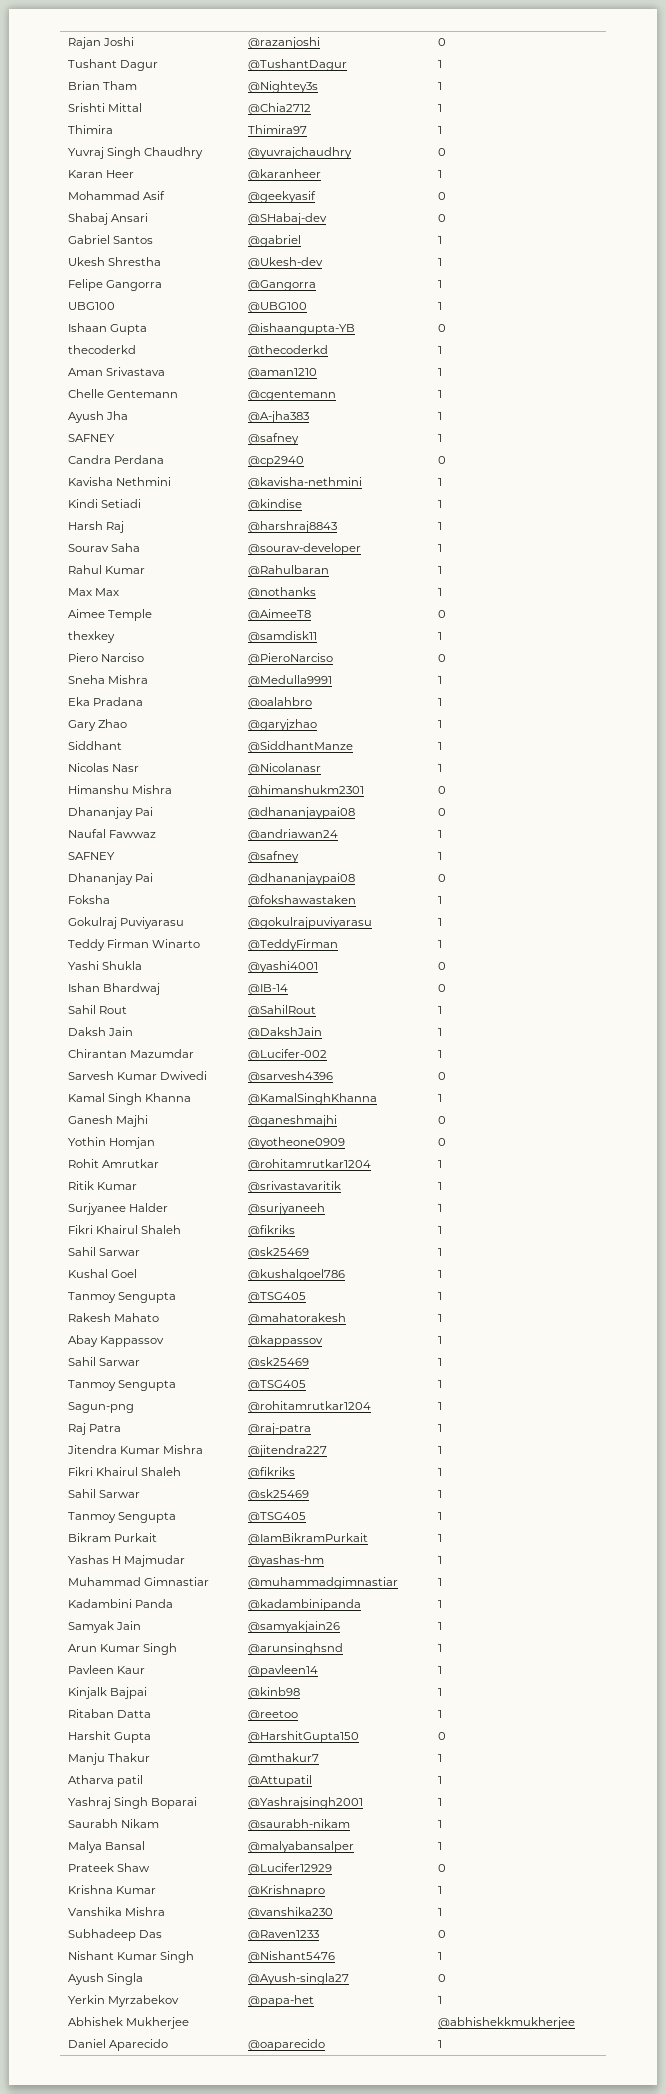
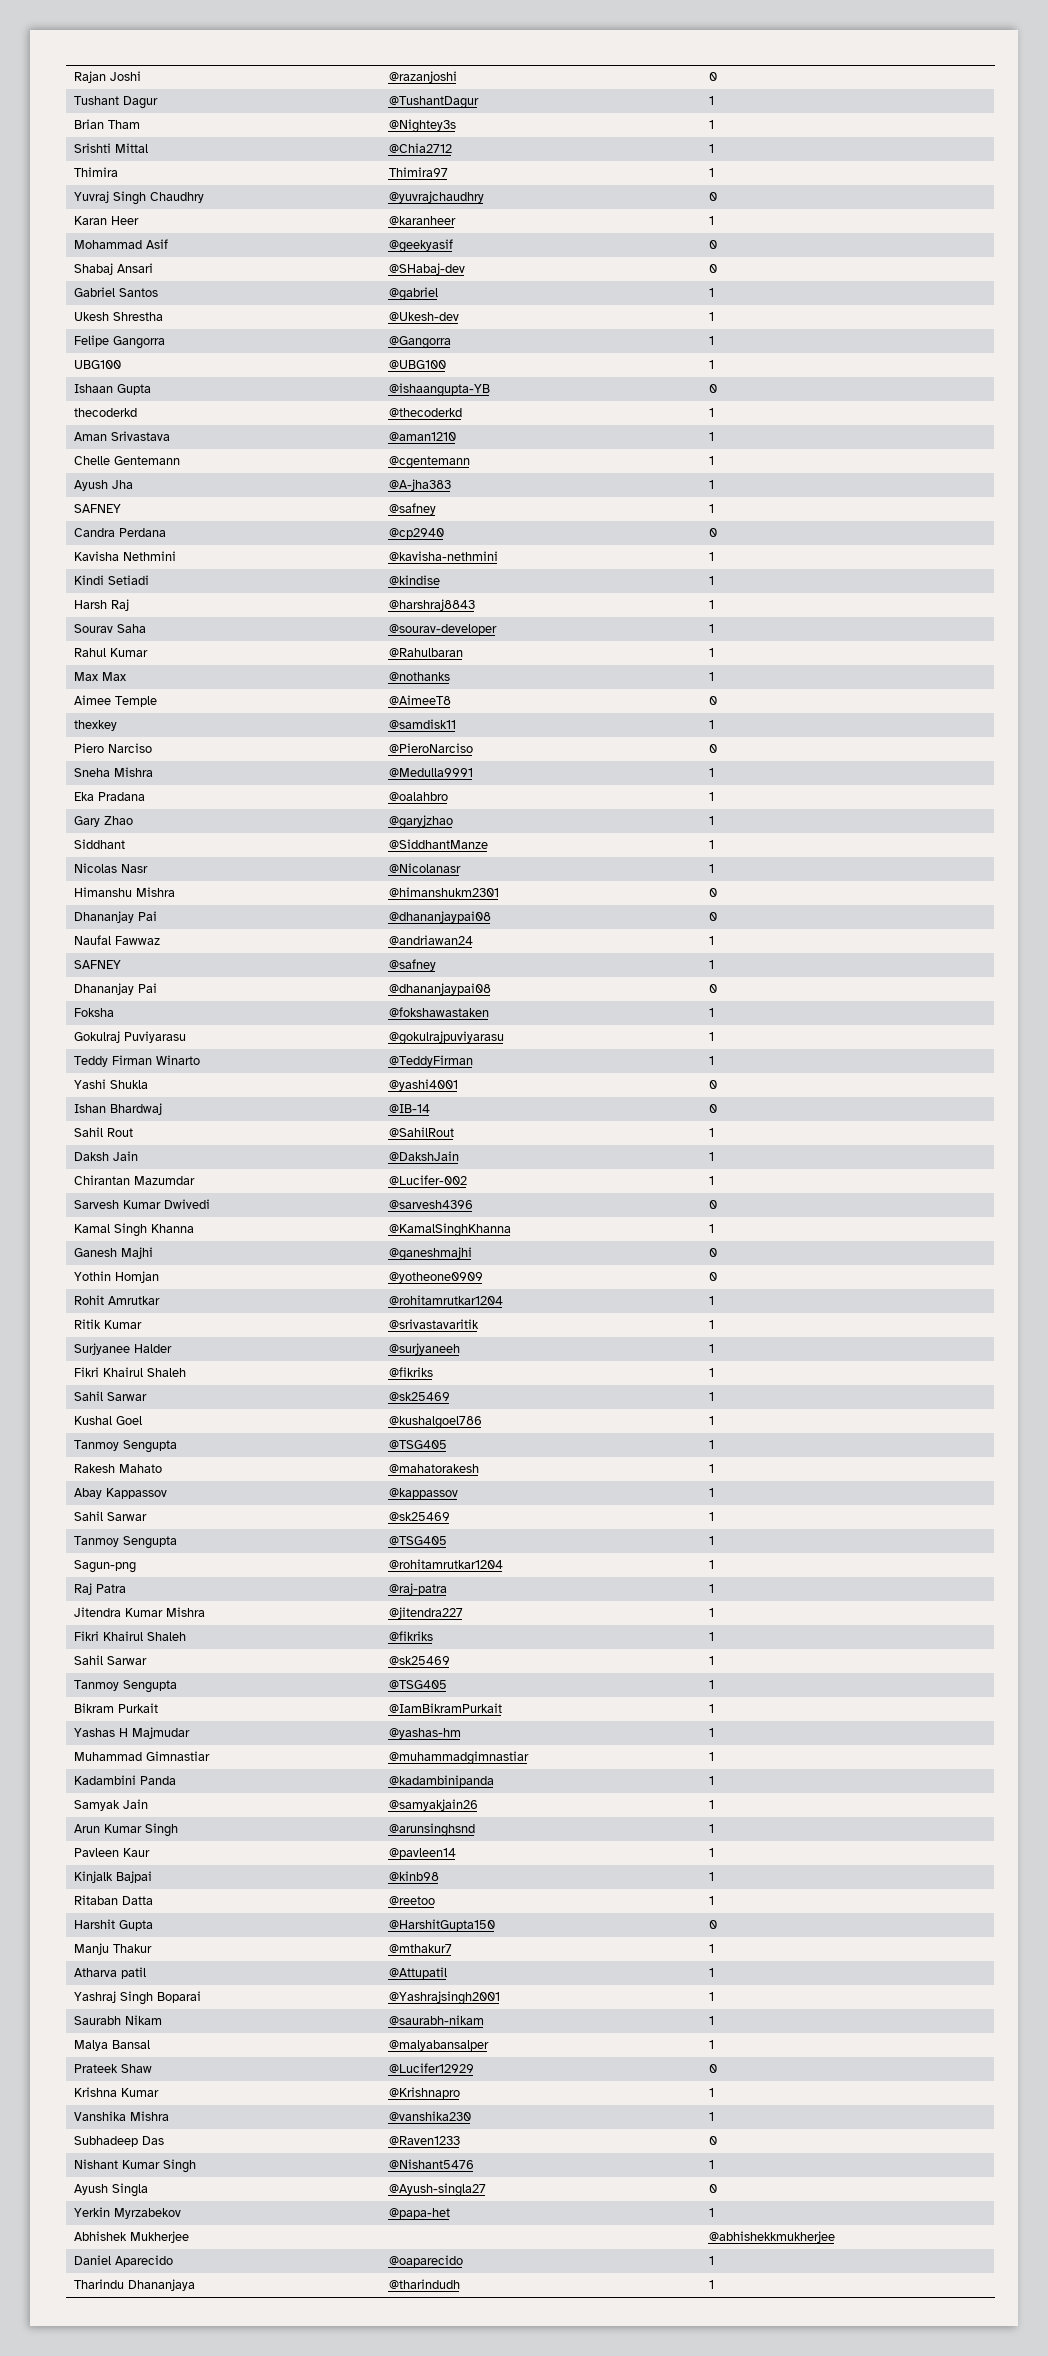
+ Tharindu Dhananjaya | @tharindudh | 1

